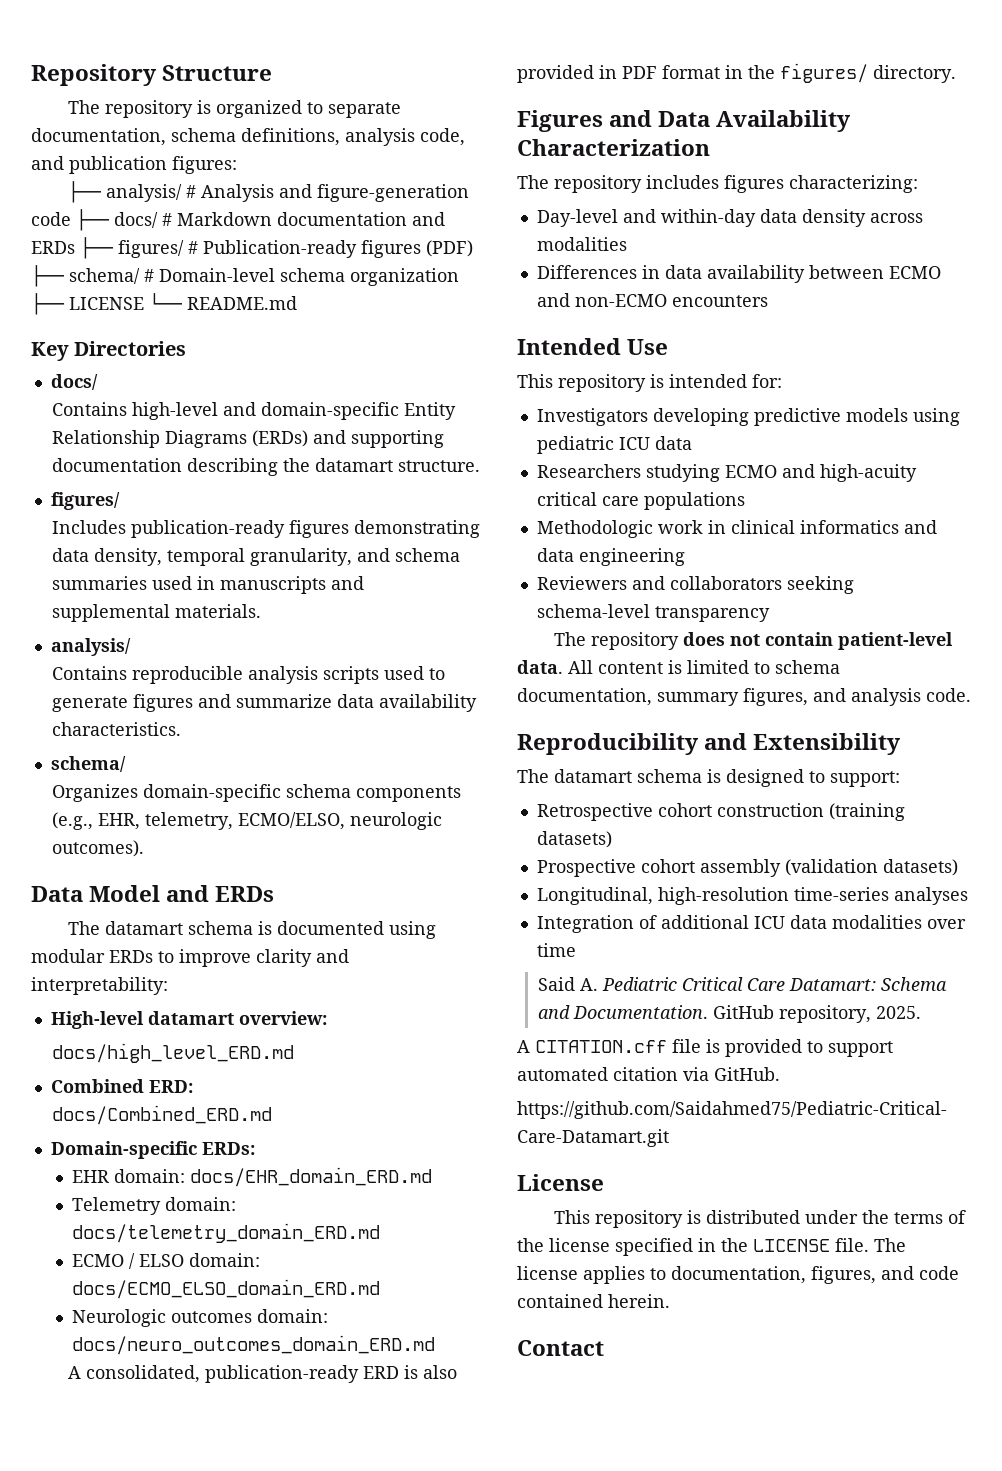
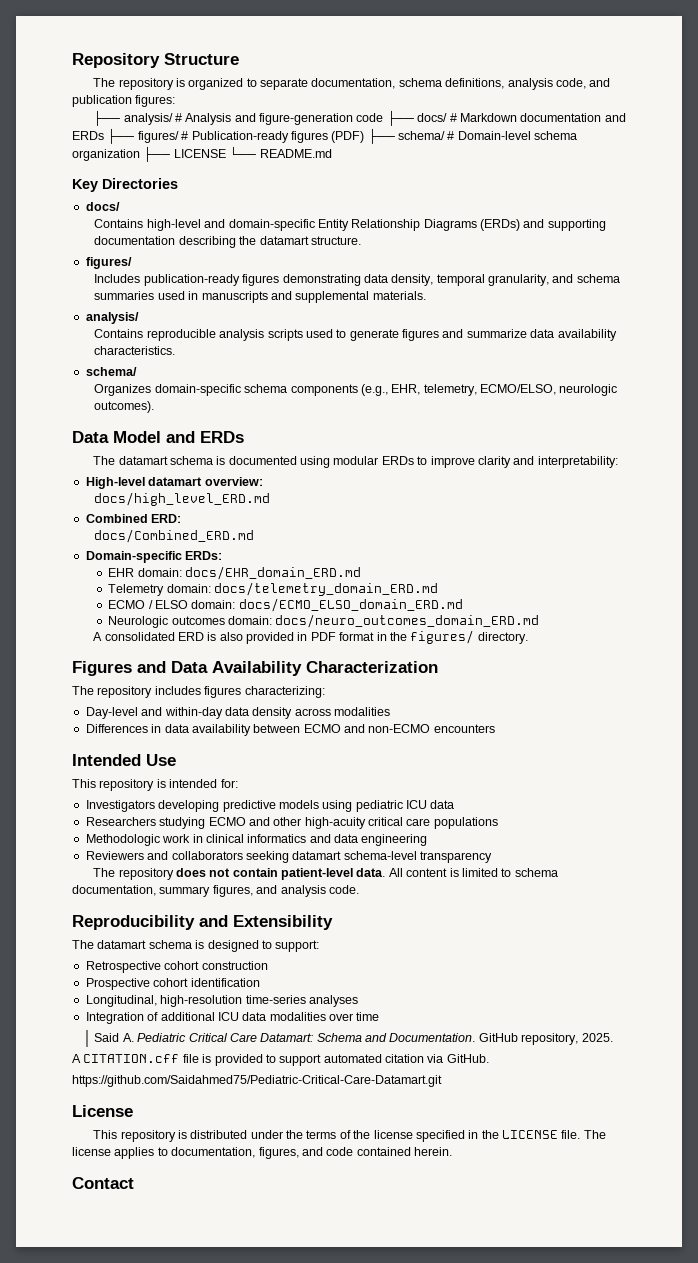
- A consolidated, publication-ready ERD is also provided in PDF format in the figures/ directory.
+ A consolidated ERD is also provided in PDF format in the figures/ directory.
- Researchers studying ECMO and high-acuity critical care populations
+ Researchers studying ECMO and other high-acuity critical care populations
- Reviewers and collaborators seeking schema-level transparency
+ Reviewers and collaborators seeking datamart schema-level transparency
- Retrospective cohort construction (training datasets)
+ Retrospective cohort construction
- Prospective cohort assembly (validation datasets)
+ Prospective cohort identification

